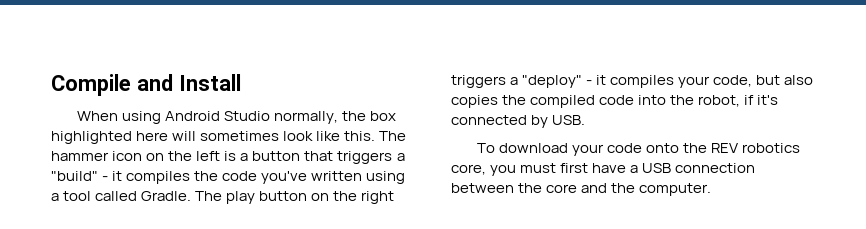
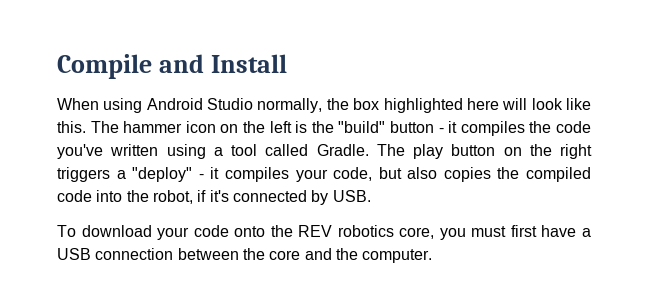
- When using Android Studio normally, the box highlighted here will sometimes look like this.
+ When using Android Studio normally, the box highlighted here will look like this.
- The hammer icon on the left is a button that triggers a "build" - it compiles the code you've written using a tool called Gradle.
+ The hammer icon on the left is the "build" button - it compiles the code you've written using a tool called Gradle.

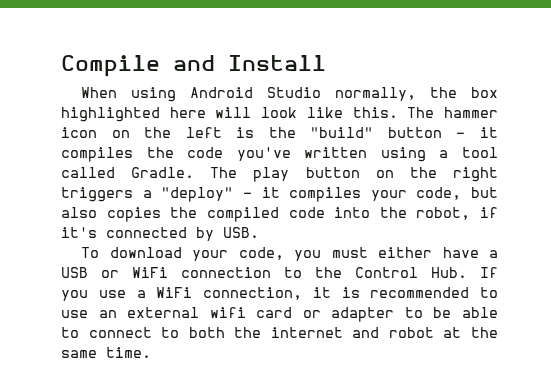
- To download your code onto the REV robotics core, you must first have a USB connection between the core and the computer.
+ To download your code, you must either have a USB or WiFi connection to the Control Hub. If you use a WiFi connection, it is recommended to use an external wifi card or adapter to be able to connect to both the internet and robot at the same time.

